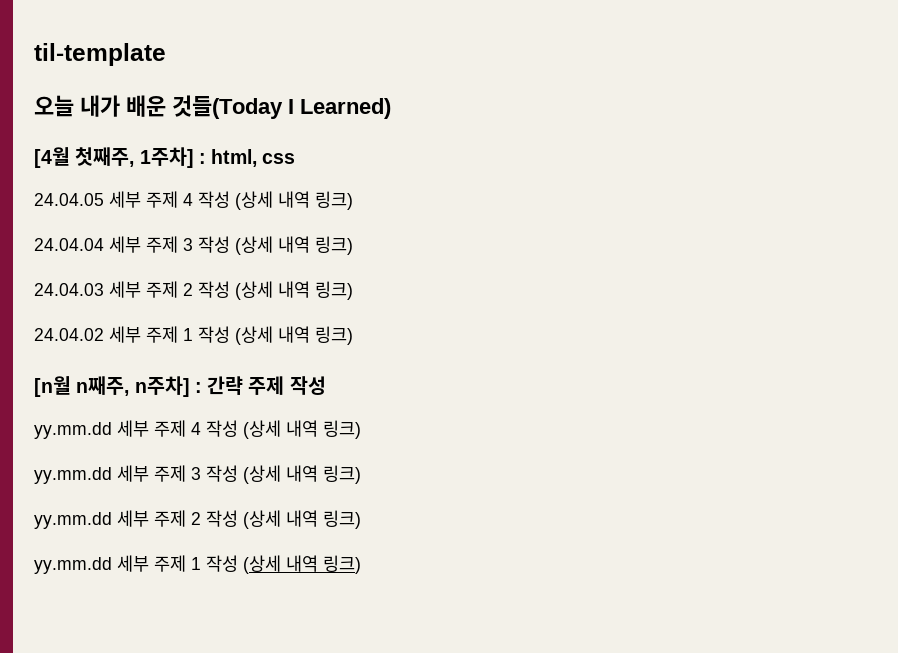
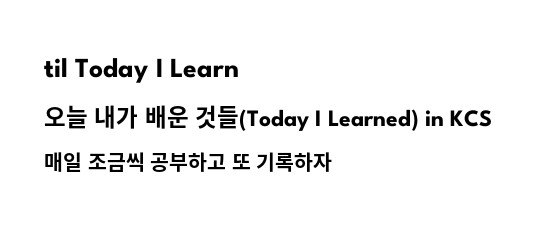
- til-template
+ til Today I Learn
- 오늘 내가 배운 것들(Today I Learned)
- [4월 첫째주, 1주차] : html, css
- 24.04.05 세부 주제 4 작성 (상세 내역 링크)
- 24.04.04 세부 주제 3 작성 (상세 내역 링크)
- 24.04.03 세부 주제 2 작성 (상세 내역 링크)
- 24.04.02 세부 주제 1 작성 (상세 내역 링크)
- [n월 n째주, n주차] : 간략 주제 작성
- yy.mm.dd 세부 주제 4 작성 (상세 내역 링크)
- yy.mm.dd 세부 주제 3 작성 (상세 내역 링크)
- yy.mm.dd 세부 주제 2 작성 (상세 내역 링크)
- yy.mm.dd 세부 주제 1 작성 (상세 내역 링크)
+ 오늘 내가 배운 것들(Today I Learned) in KCS
+ 매일 조금씩 공부하고 또 기록하자

